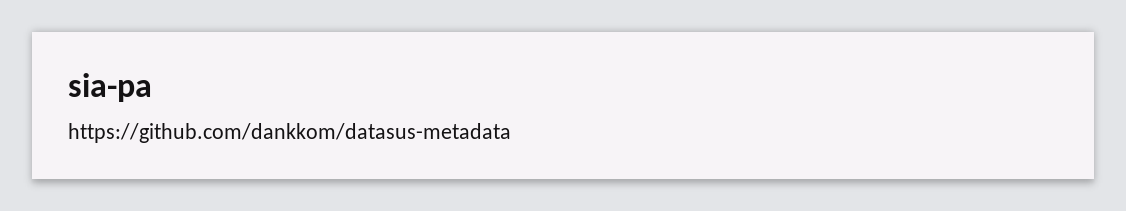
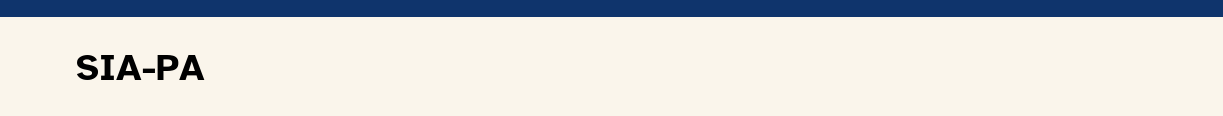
- sia-pa
- https://github.com/dankkom/datasus-metadata
+ SIA-PA

